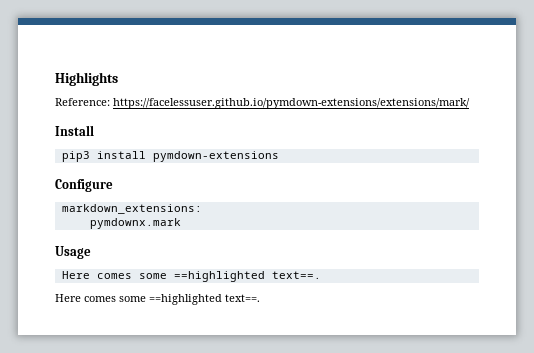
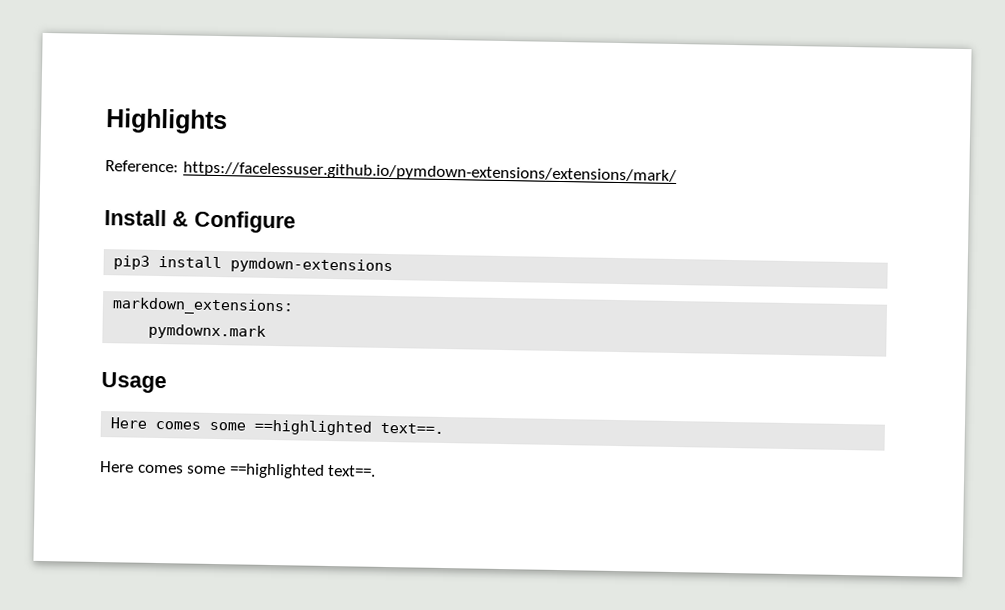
- Install
+ Install & Configure
- Configure

